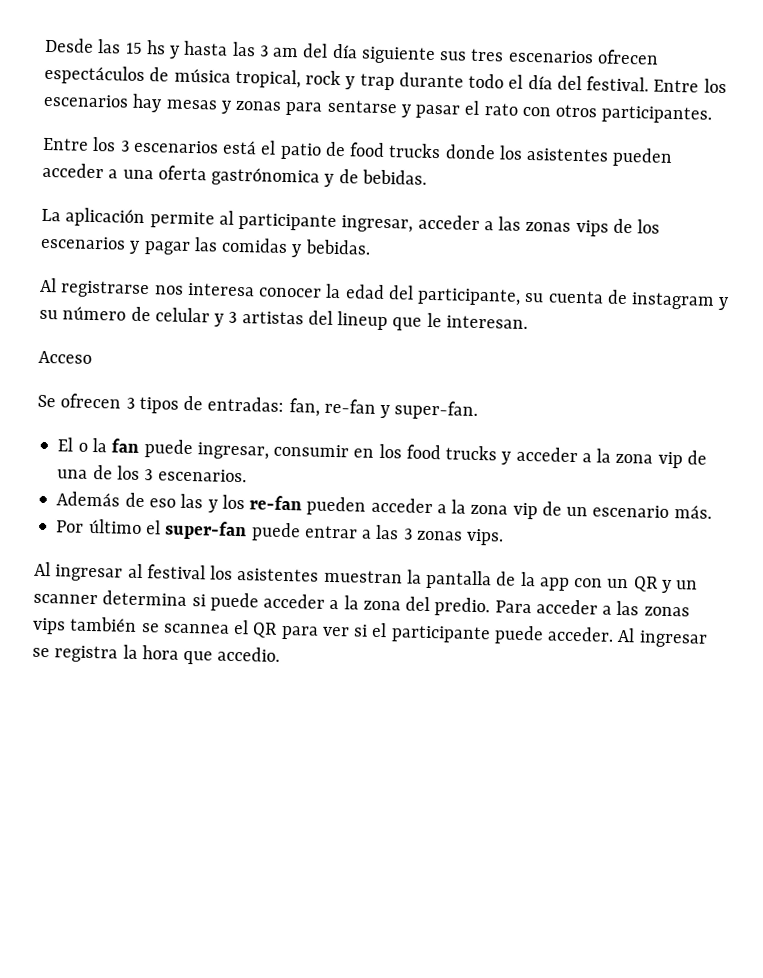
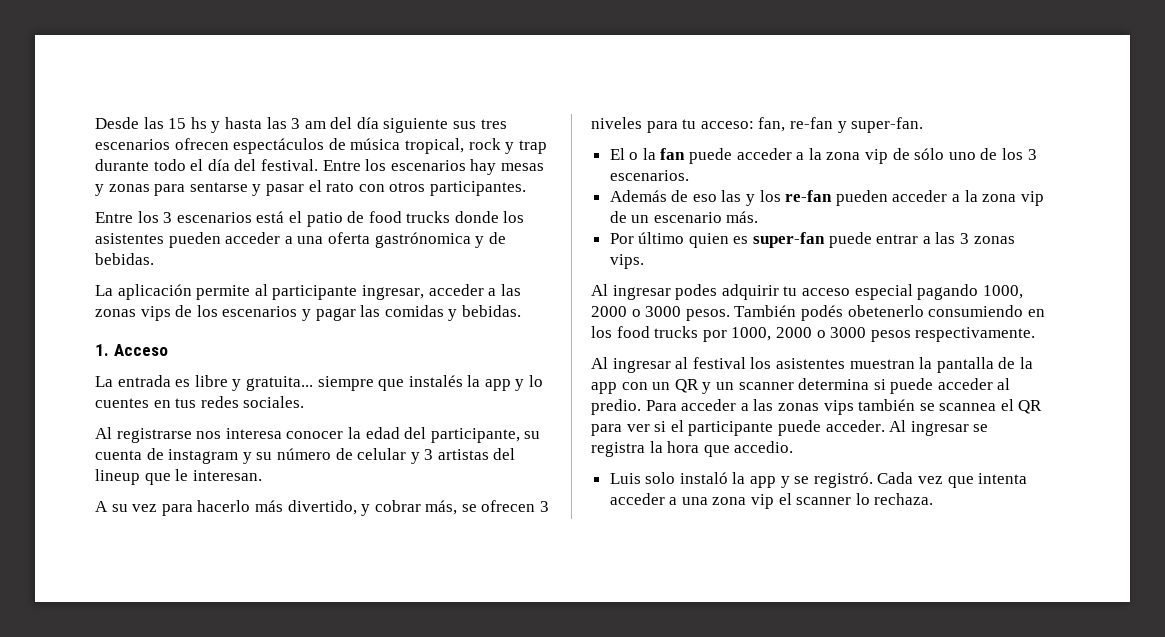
+ 1. Acceso
+ La entrada es libre y gratuita... siempre que instalés la app y lo cuentes en tus redes sociales.
- Acceso
- Se ofrecen 3 tipos de entradas: fan, re-fan y super-fan.
+ A su vez para hacerlo más divertido, y cobrar más, se ofrecen 3 niveles para tu acceso: fan, re-fan y super-fan.
- El o la fan puede ingresar, consumir en los food trucks y acceder a la zona vip de una de los 3 escenarios.
+ El o la fan puede acceder a la zona vip de sólo uno de los 3 escenarios.
- Por último el super-fan puede entrar a las 3 zonas vips.
+ Por último quien es super-fan puede entrar a las 3 zonas vips.
+ Al ingresar podes adquirir tu acceso especial pagando 1000, 2000 o 3000 pesos. También podés obetenerlo consumiendo en los food trucks por 1000, 2000 o 3000 pesos respectivamente.
- Al ingresar al festival los asistentes muestran la pantalla de la app con un QR y un scanner determina si puede acceder a la zona del predio.
+ Al ingresar al festival los asistentes muestran la pantalla de la app con un QR y un scanner determina si puede acceder al predio.
+ Luis solo instaló la app y se registró. Cada vez que intenta acceder a una zona vip el scanner lo rechaza.

